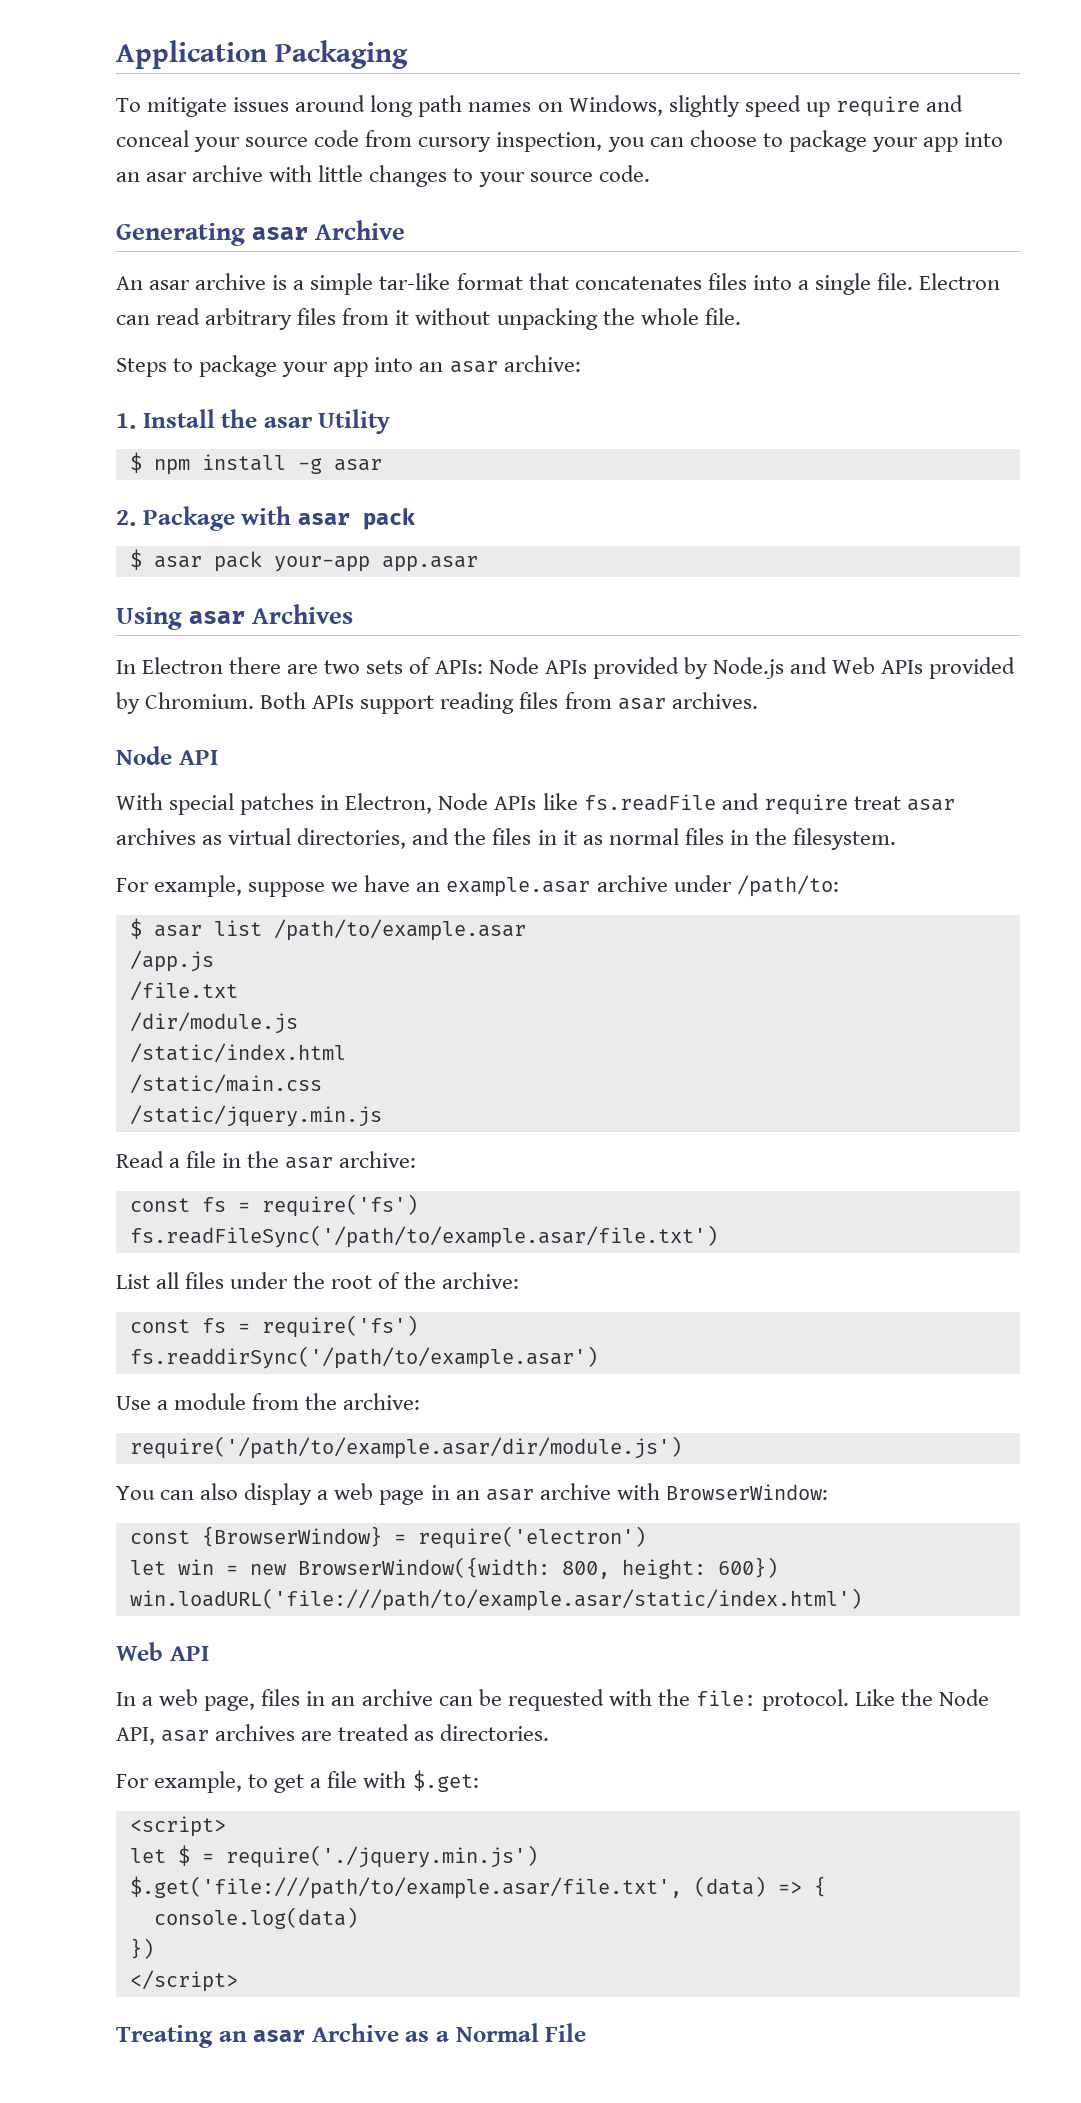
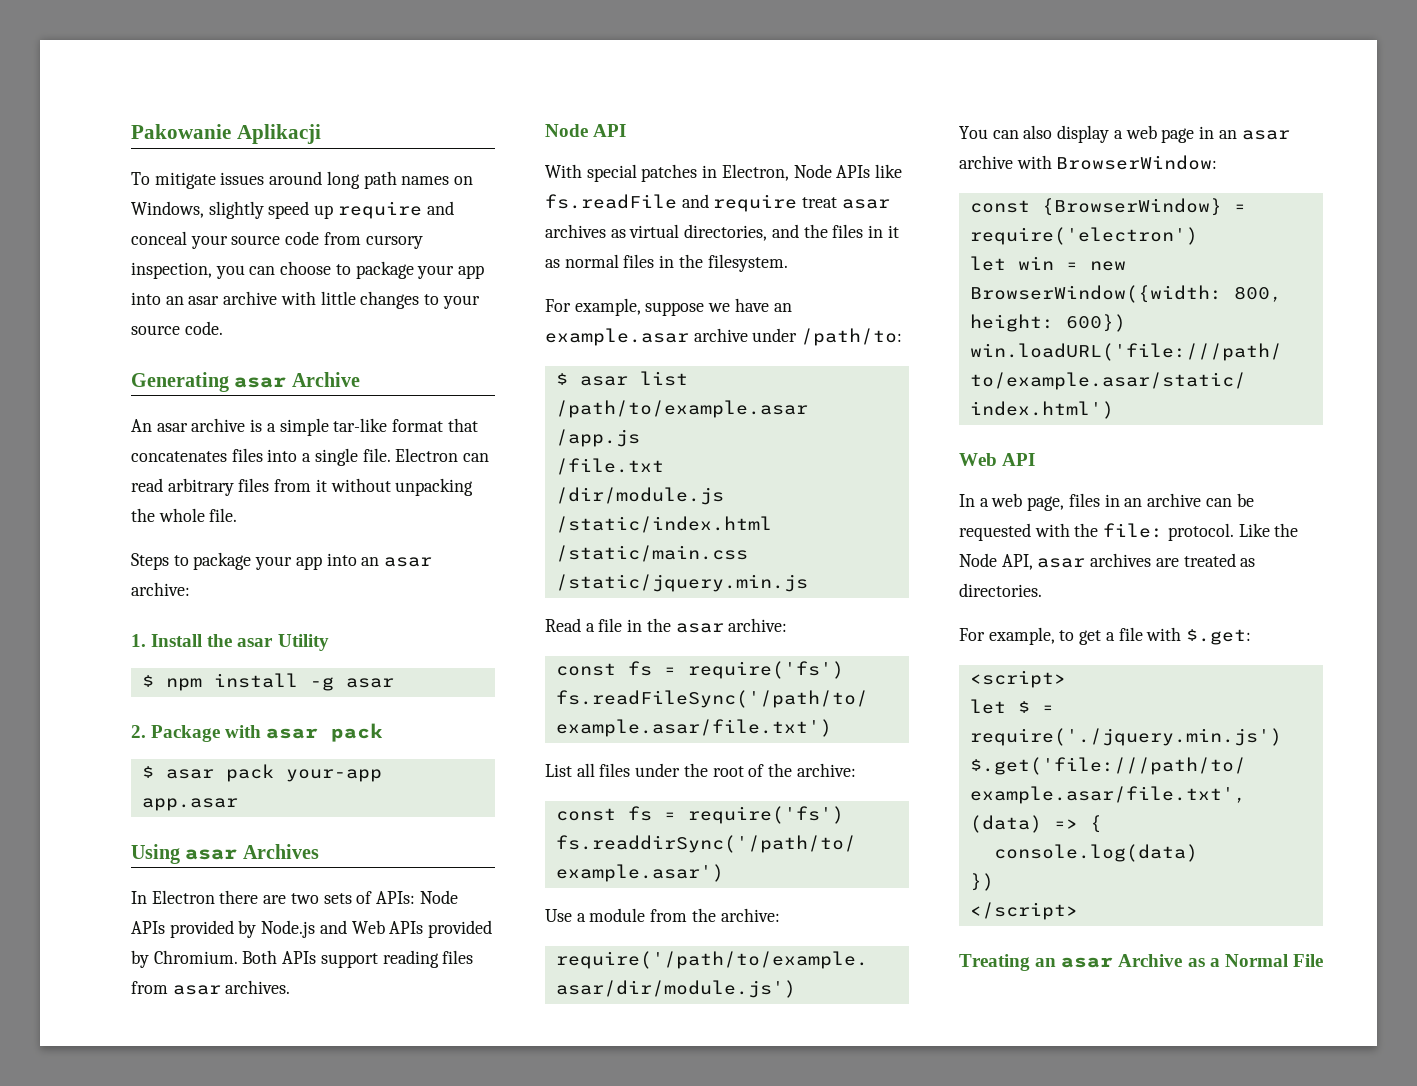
- Application Packaging
+ Pakowanie Aplikacji

